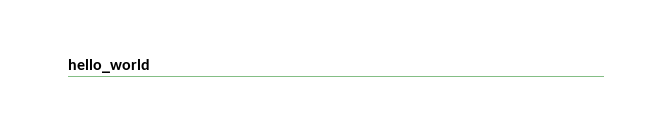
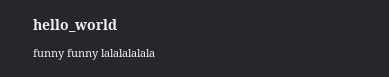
+ funny funny lalalalalala

